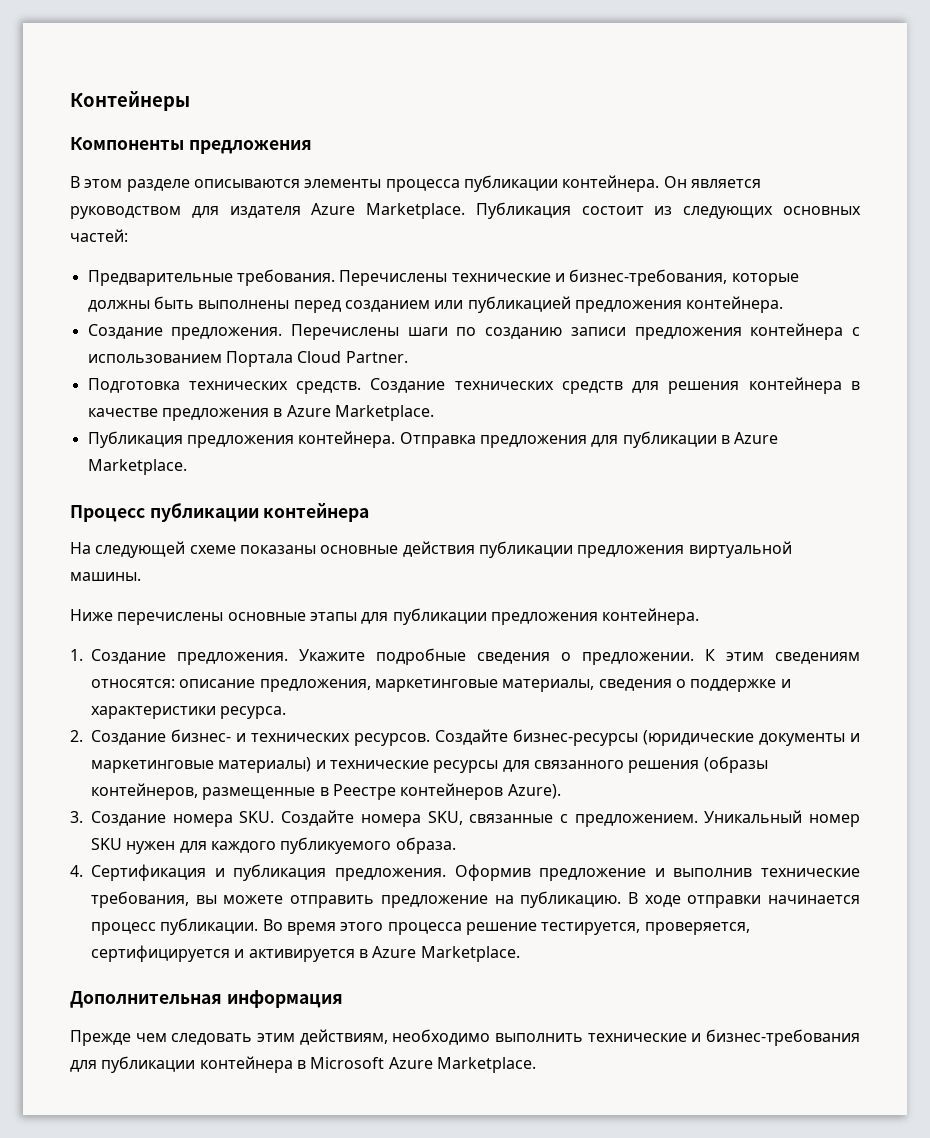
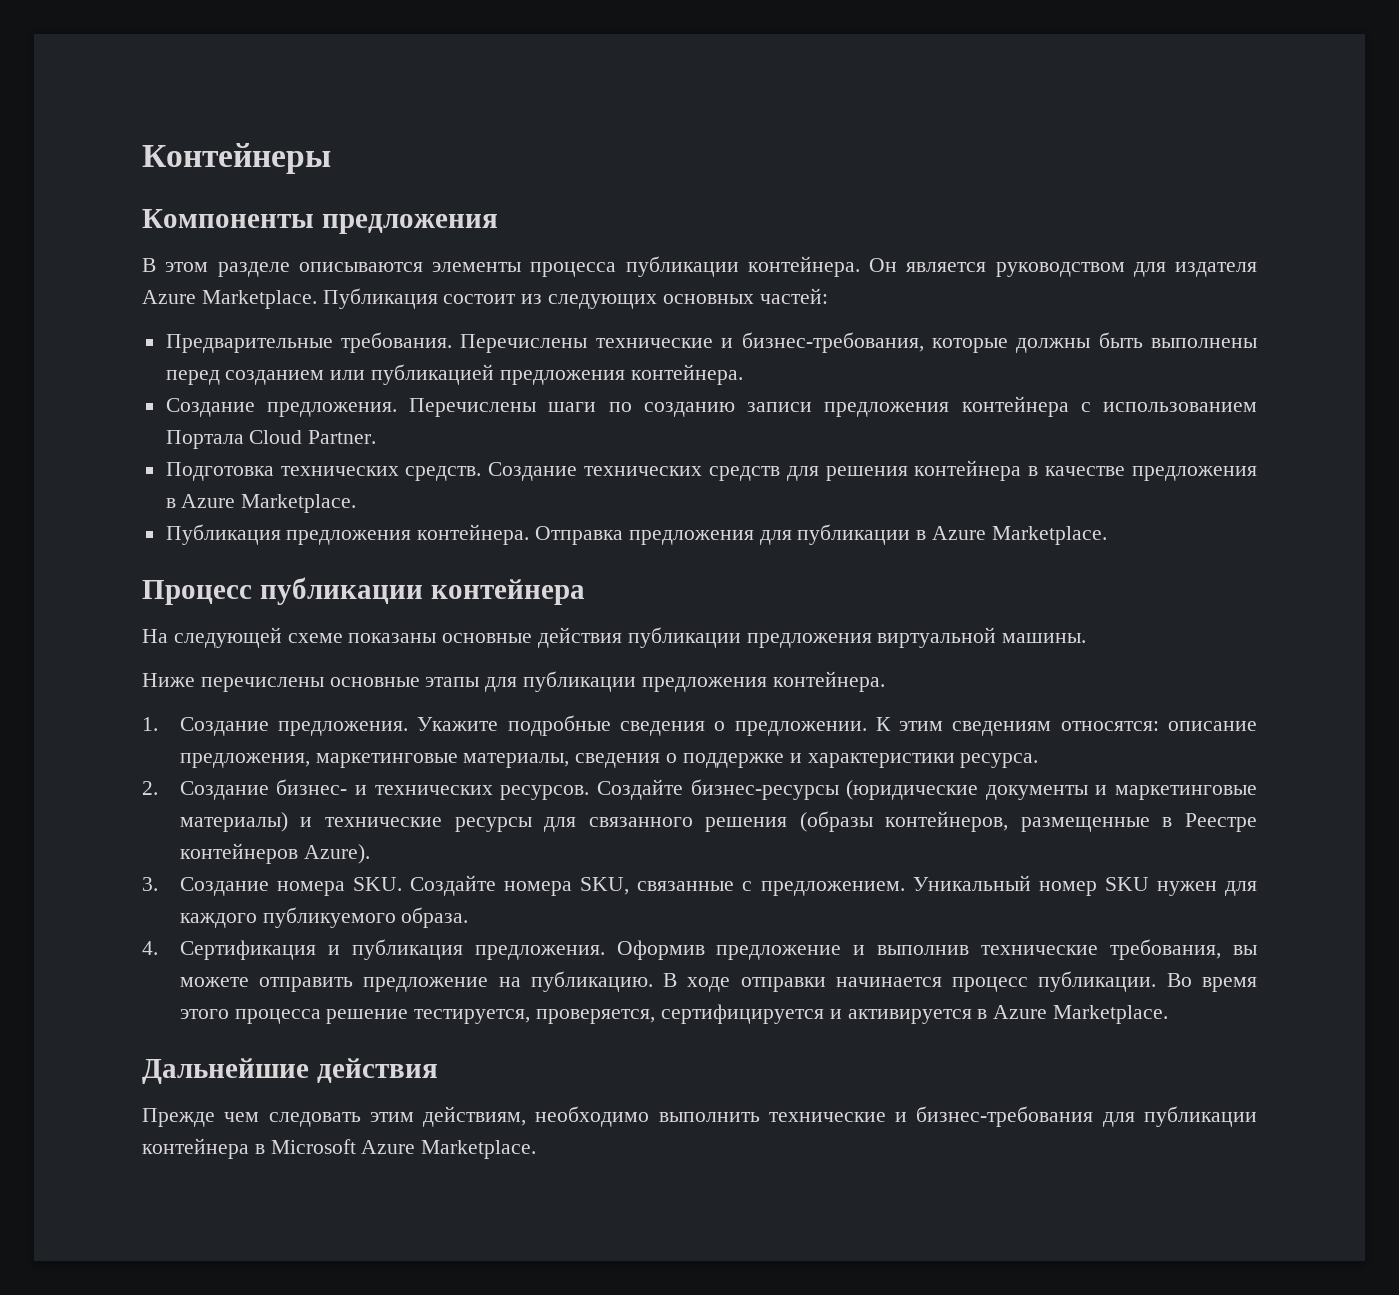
- Дополнительная информация
+ Дальнейшие действия

